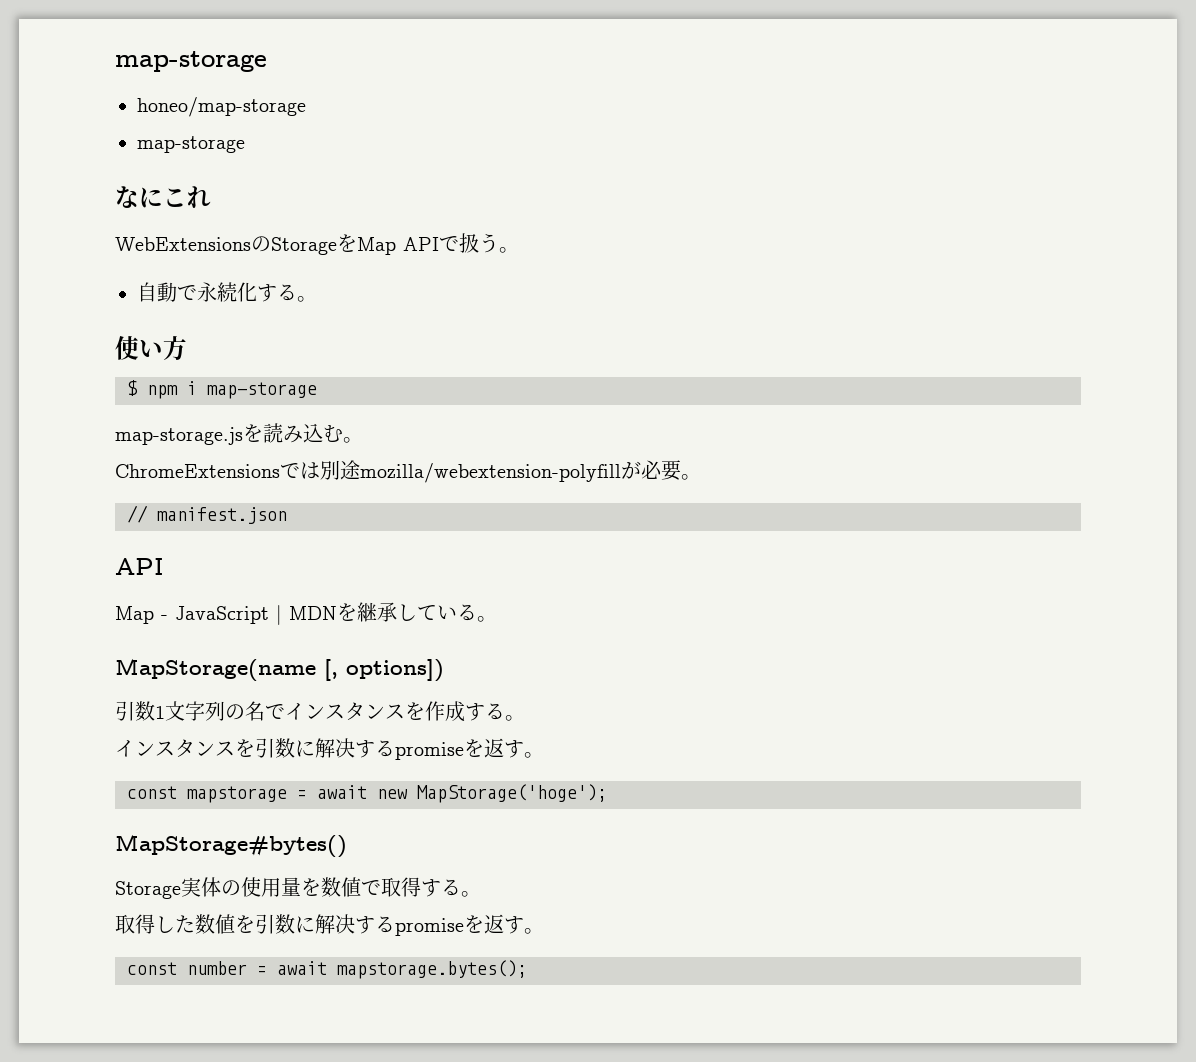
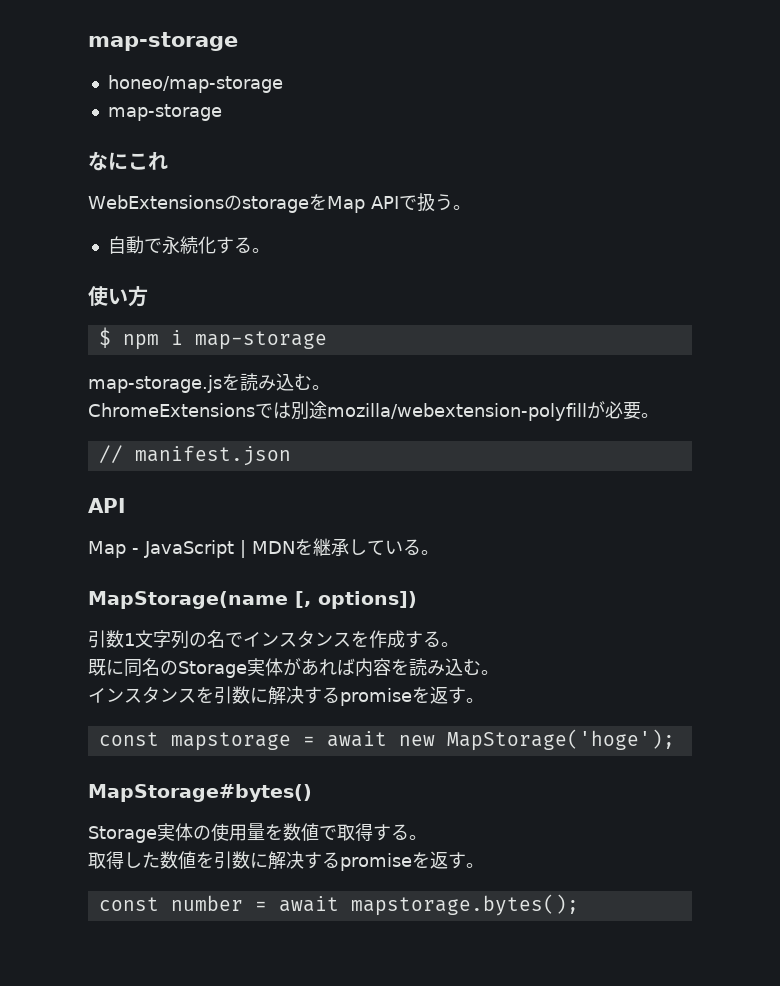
- WebExtensionsのStorageをMap APIで扱う。
+ WebExtensionsのstorageをMap APIで扱う。
+ 既に同名のStorage実体があれば内容を読み込む。

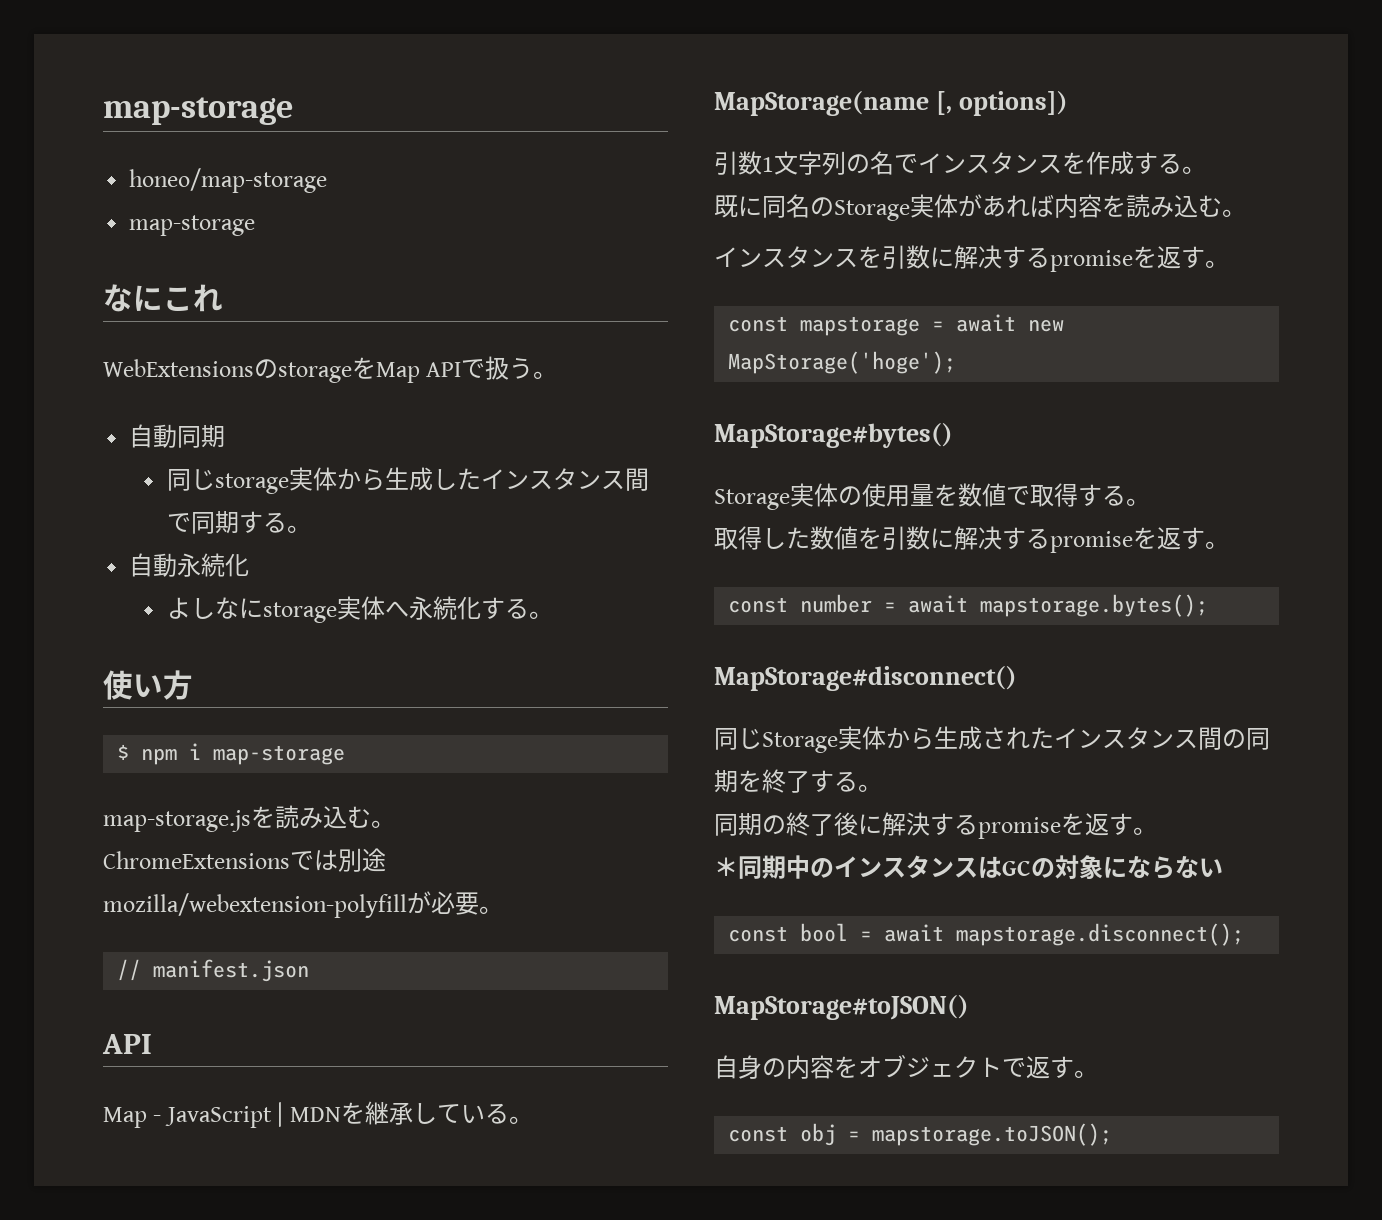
- 自動で永続化する。
+ 自動同期
+ 同じstorage実体から生成したインスタンス間で同期する。
+ 自動永続化
+ よしなにstorage実体へ永続化する。
+ MapStorage#disconnect()
+ 同じStorage実体から生成されたインスタンス間の同期を終了する。
+ 同期の終了後に解決するpromiseを返す。
+ ＊同期中のインスタンスはGCの対象にならない
+ const bool = await mapstorage.disconnect();
+ MapStorage#toJSON()
+ 自身の内容をオブジェクトで返す。
+ const obj = mapstorage.toJSON();

